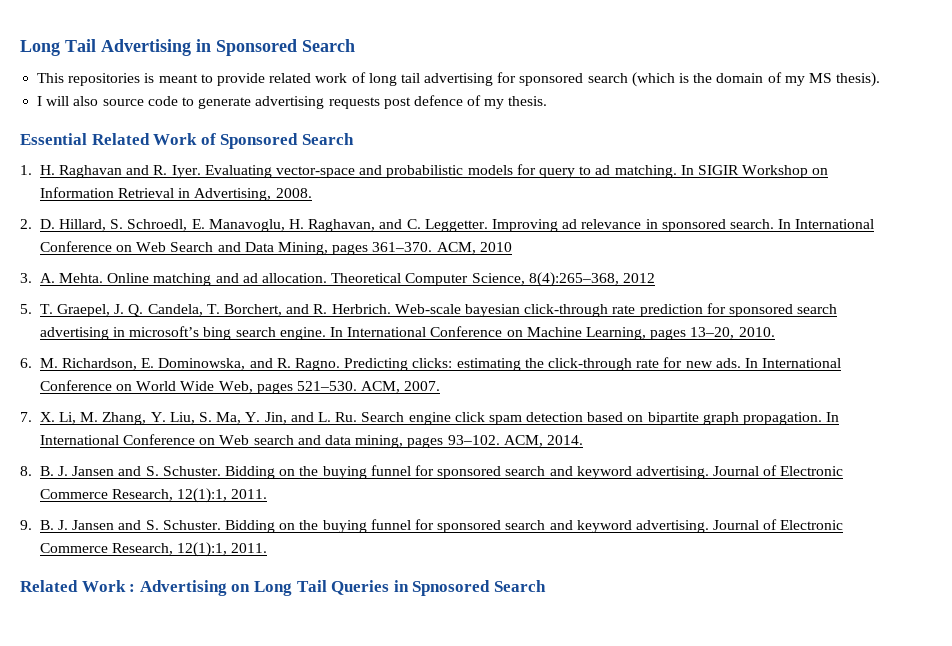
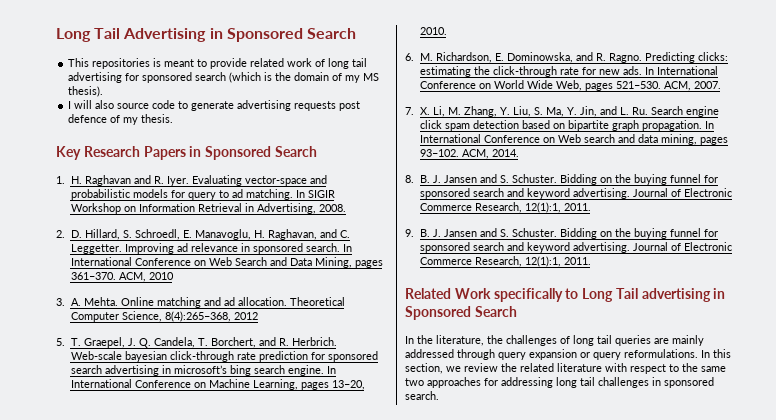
- Essential Related Work of Sponsored Search
+ Key Research Papers in Sponsored Search
- Related Work : Advertising on Long Tail Queries in Spnosored Search
+ Related Work specifically to Long Tail advertising in Sponsored Search
+ In the literature, the challenges of long tail queries are mainly addressed through query expansion or query reformulations. In this section, we review the related literature with respect to the same two approaches for addressing long tail challenges in sponsored search.

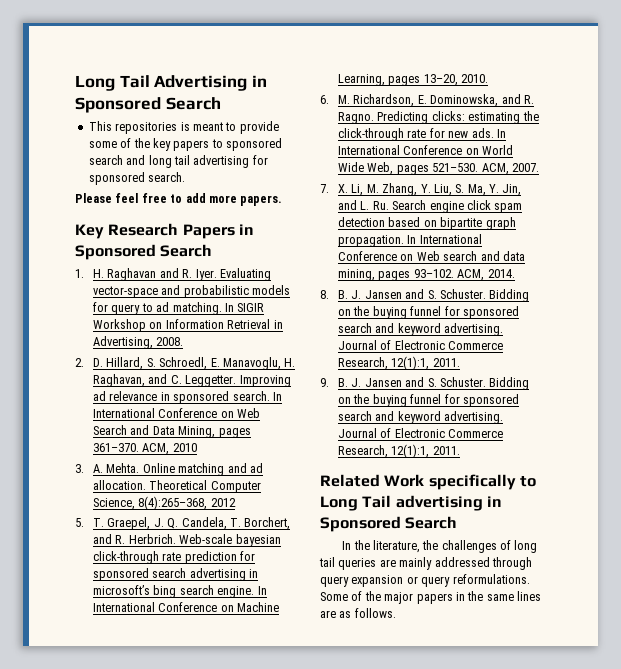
- This repositories is meant to provide related work of long tail advertising for sponsored search (which is the domain of my MS thesis).
- I will also source code to generate advertising requests post defence of my thesis.
+ This repositories is meant to provide some of the key papers to sponsored search and long tail advertising for sponsored search.
+ Please feel free to add more papers.
- In this section, we review the related literature with respect to the same two approaches for addressing long tail challenges in sponsored search.
+ Some of the major papers in the same lines are as follows.

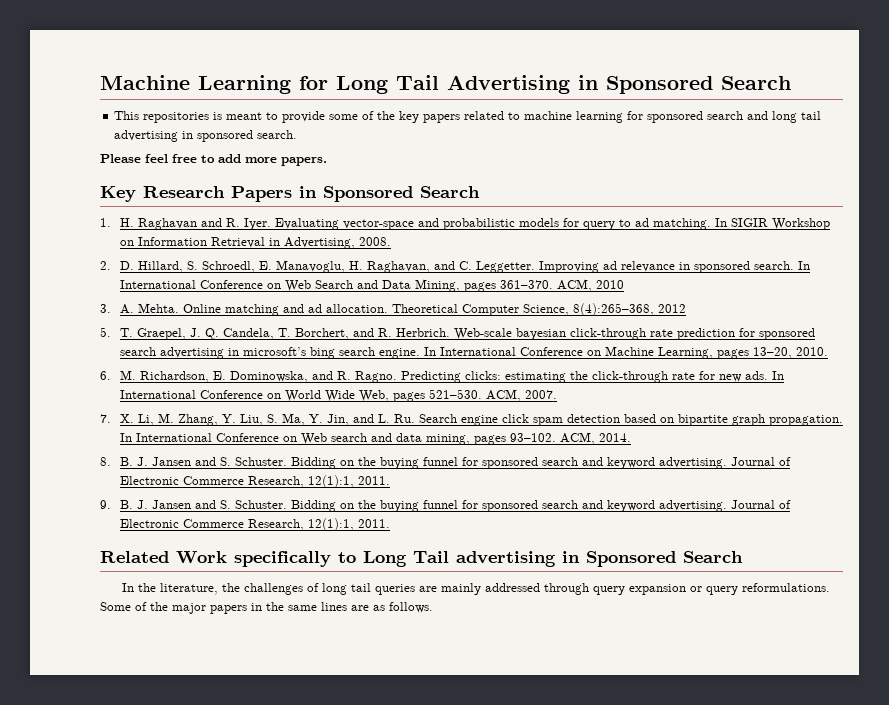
- Long Tail Advertising in Sponsored Search
+ Machine Learning for Long Tail Advertising in Sponsored Search
- This repositories is meant to provide some of the key papers to sponsored search and long tail advertising for sponsored search.
+ This repositories is meant to provide some of the key papers related to machine learning for sponsored search and long tail advertising in sponsored search.

